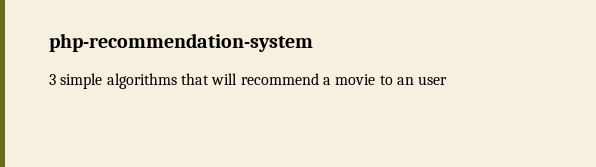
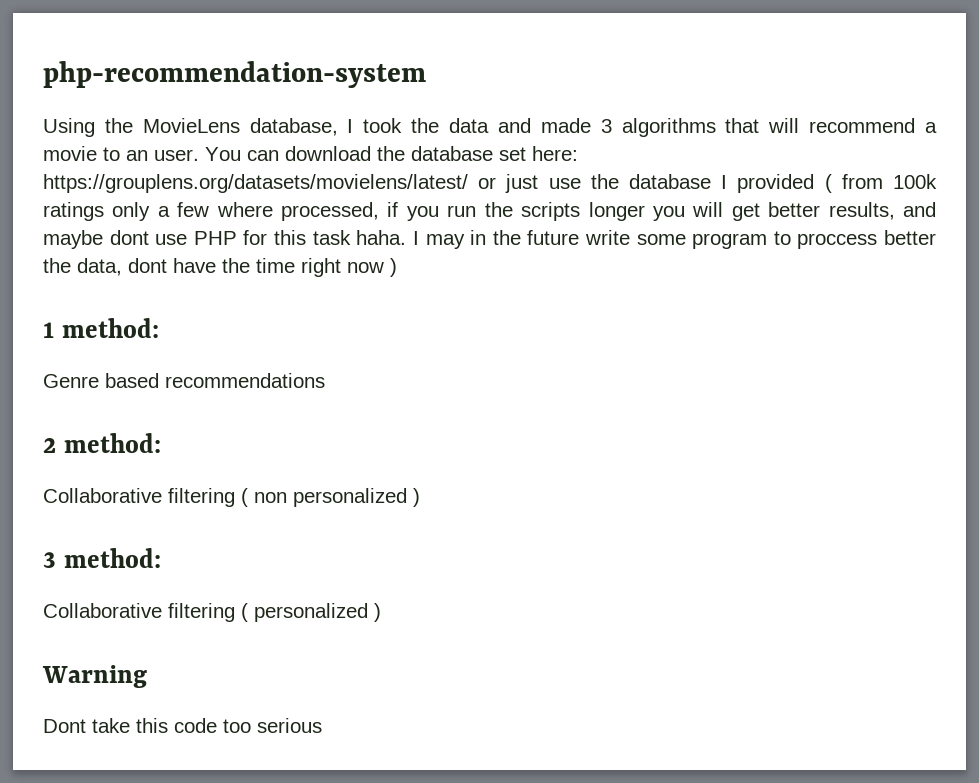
- 3 simple algorithms that will recommend a movie to an user
+ Using the MovieLens database, I took the data and made 3 algorithms that will recommend a movie to an user. You can download the database set here: https://grouplens.org/datasets/movielens/latest/ or just use the database I provided ( from 100k ratings only a few where processed, if you run the scripts longer you will get better results, and maybe dont use PHP for this task haha. I may in the future write some program to proccess better the data, dont have the time right now )
+ 1 method:
+ Genre based recommendations
+ 2 method:
+ Collaborative filtering ( non personalized )
+ 3 method:
+ Collaborative filtering ( personalized )
+ Warning
+ Dont take this code too serious

